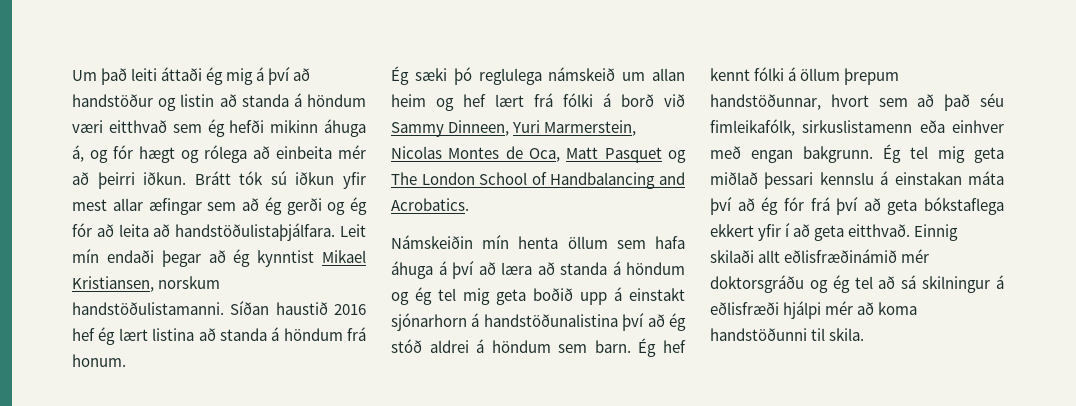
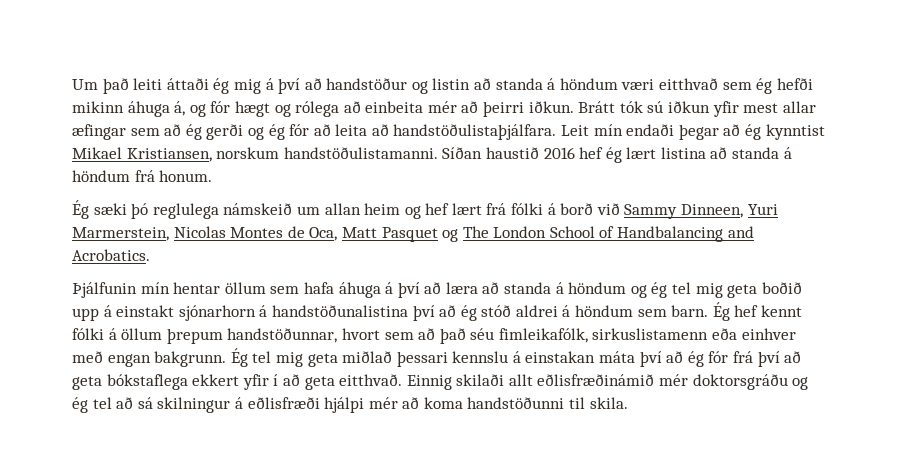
- Námskeiðin mín henta öllum sem hafa áhuga á því að læra að standa á höndum og ég tel mig geta boðið upp á einstakt sjónarhorn á handstöðunalistina því að ég stóð aldrei á höndum sem barn.
+ Þjálfunin mín hentar öllum sem hafa áhuga á því að læra að standa á höndum og ég tel mig geta boðið upp á einstakt sjónarhorn á handstöðunalistina því að ég stóð aldrei á höndum sem barn.

